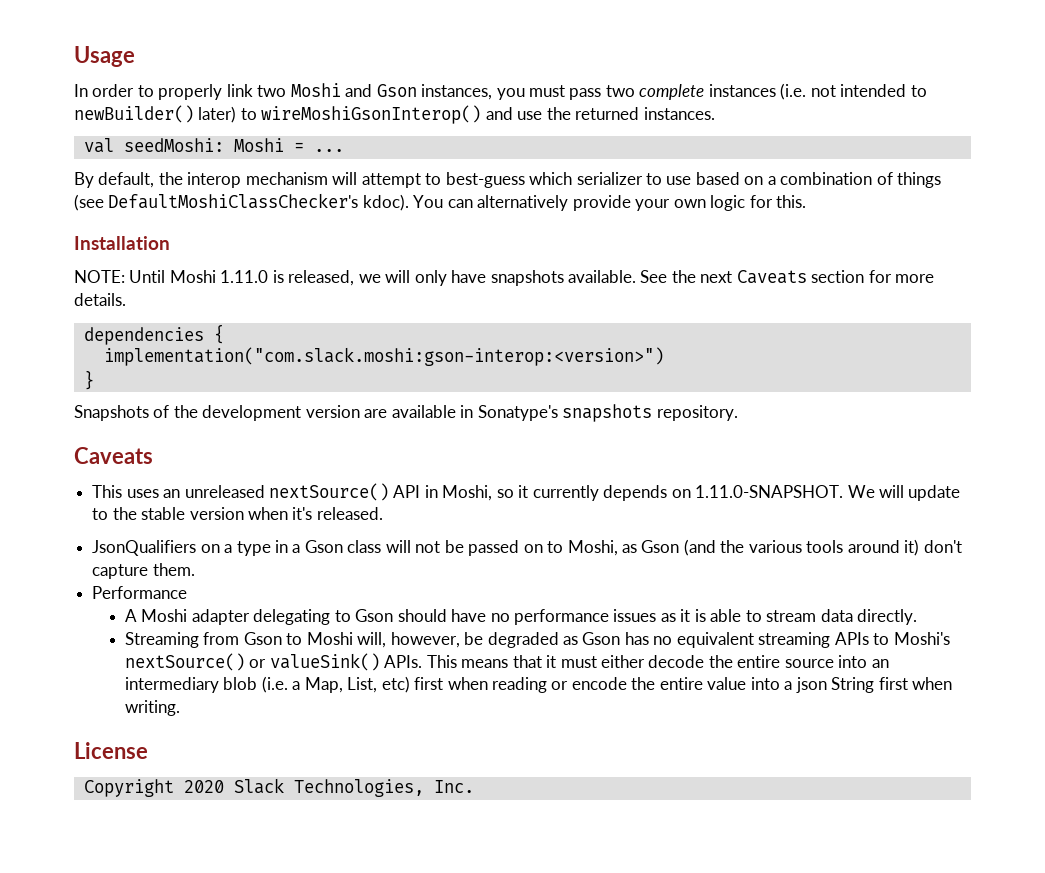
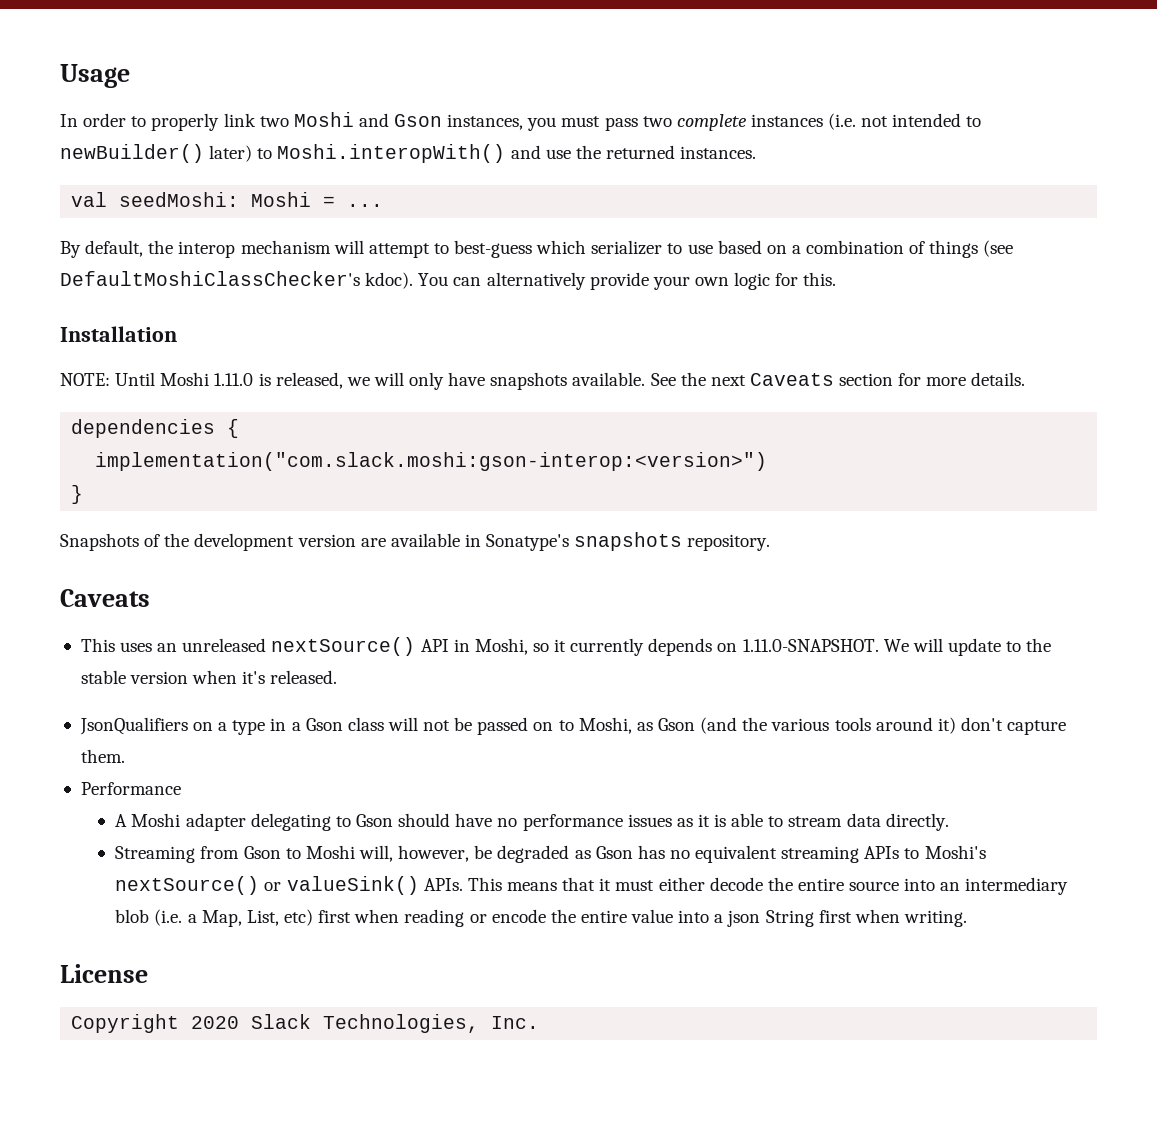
- In order to properly link two Moshi and Gson instances, you must pass two complete instances (i.e. not intended to newBuilder() later) to wireMoshiGsonInterop() and use the returned instances.
+ In order to properly link two Moshi and Gson instances, you must pass two complete instances (i.e. not intended to newBuilder() later) to Moshi.interopWith() and use the returned instances.

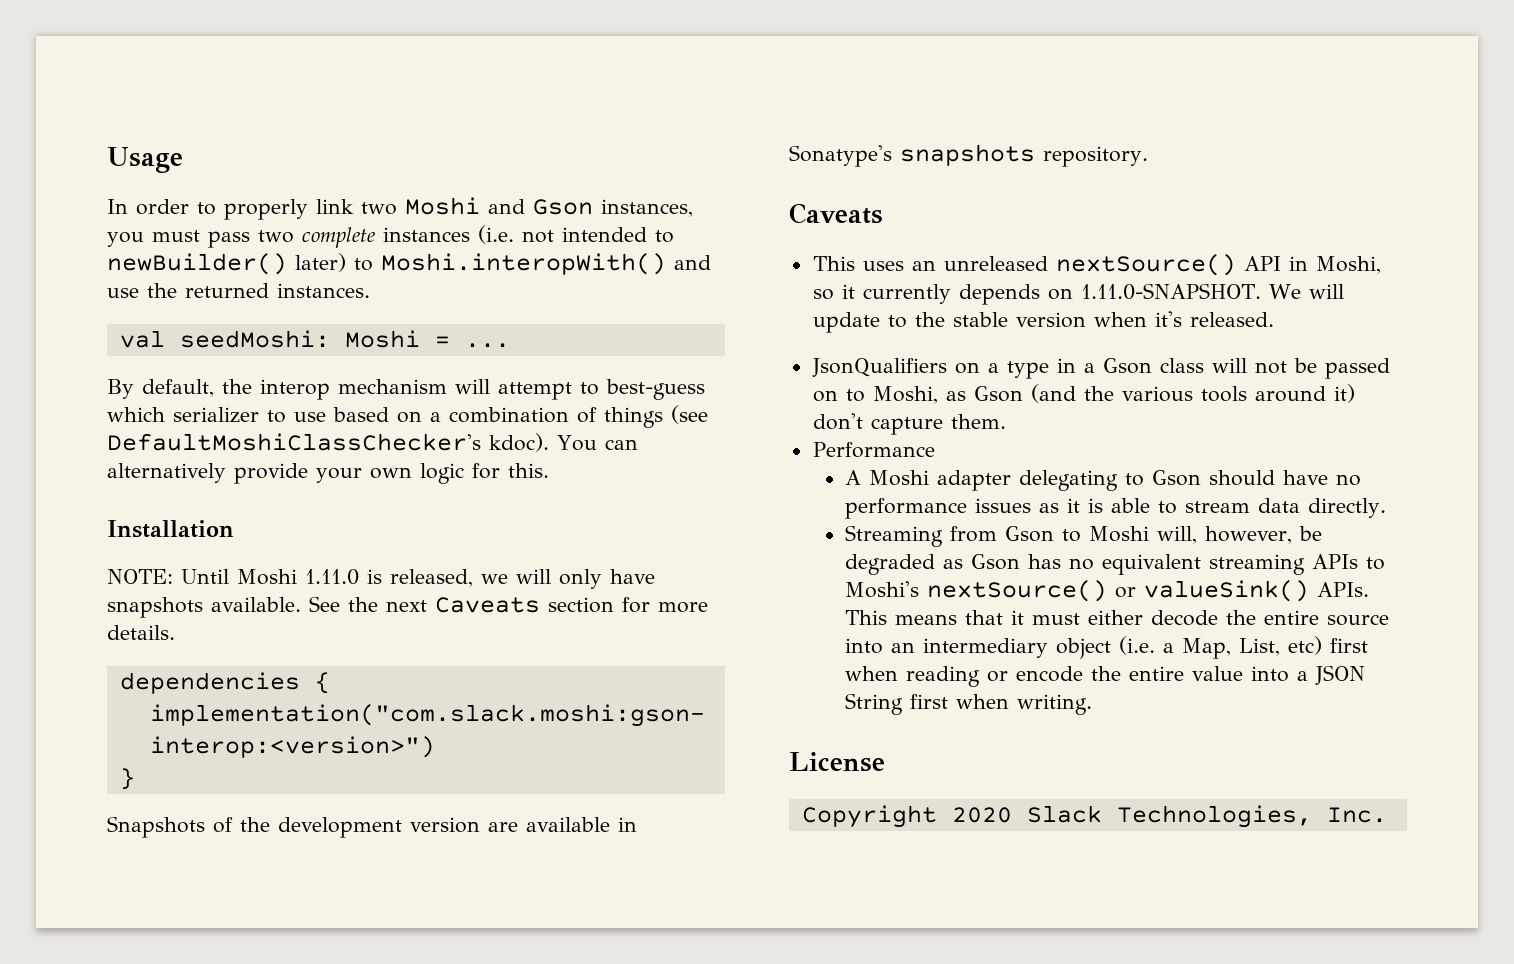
- This means that it must either decode the entire source into an intermediary blob (i.e. a Map, List, etc) first when reading or encode the entire value into a json String first when writing.
+ This means that it must either decode the entire source into an intermediary object (i.e. a Map, List, etc) first when reading or encode the entire value into a JSON String first when writing.

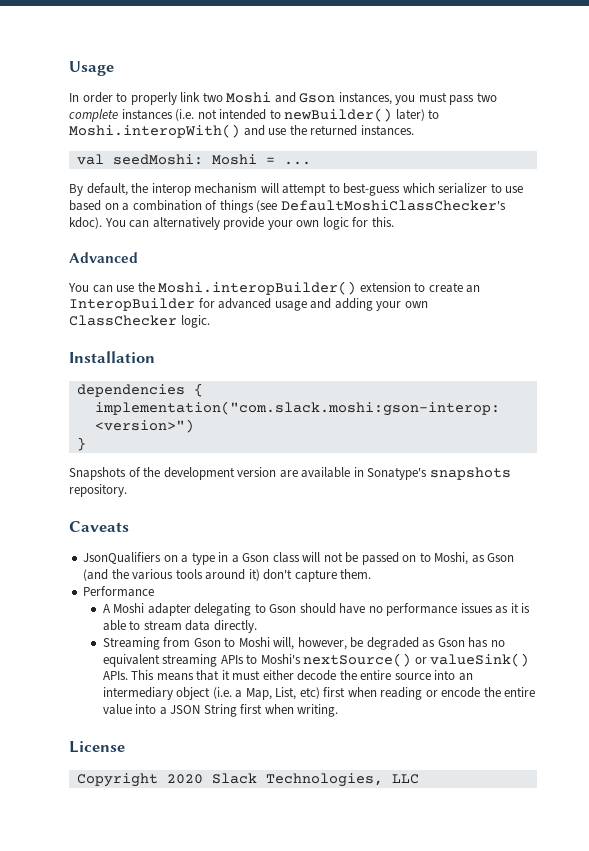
+ Advanced
+ You can use the Moshi.interopBuilder() extension to create an InteropBuilder for advanced usage and adding your own ClassChecker logic.
  Installation
- NOTE: Until Moshi 1.11.0 is released, we will only have snapshots available. See the next Caveats section for more details.
- This uses an unreleased nextSource() API in Moshi, so it currently depends on 1.11.0-SNAPSHOT. We will update to the stable version when it's released.
- Copyright 2020 Slack Technologies, Inc.
+ Copyright 2020 Slack Technologies, LLC

